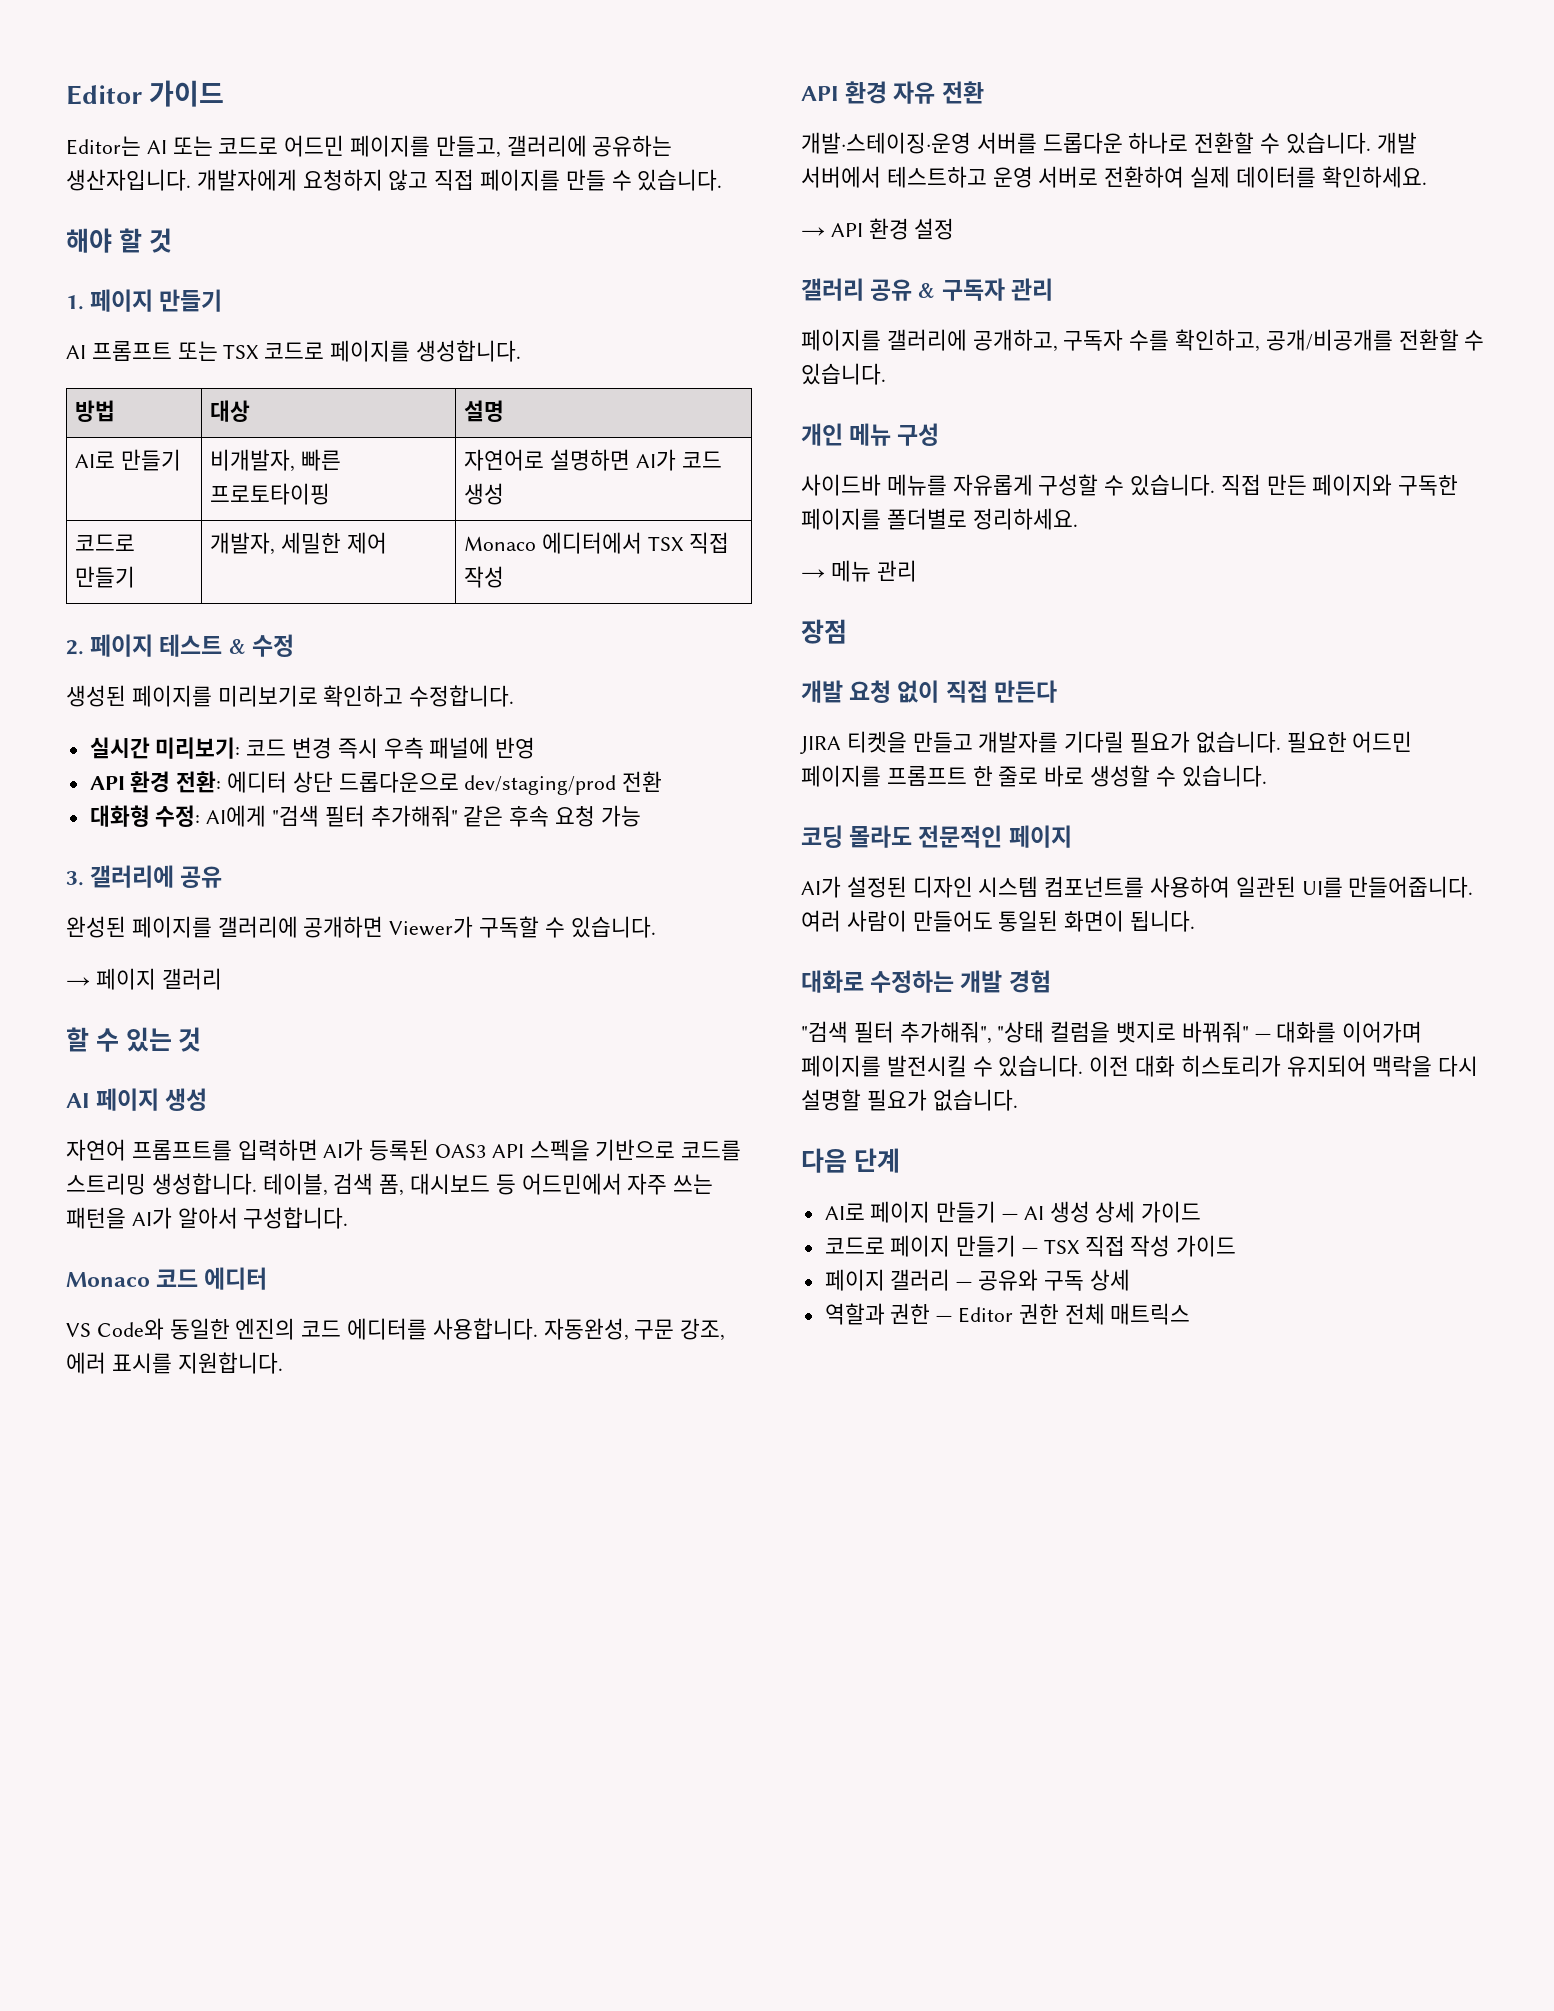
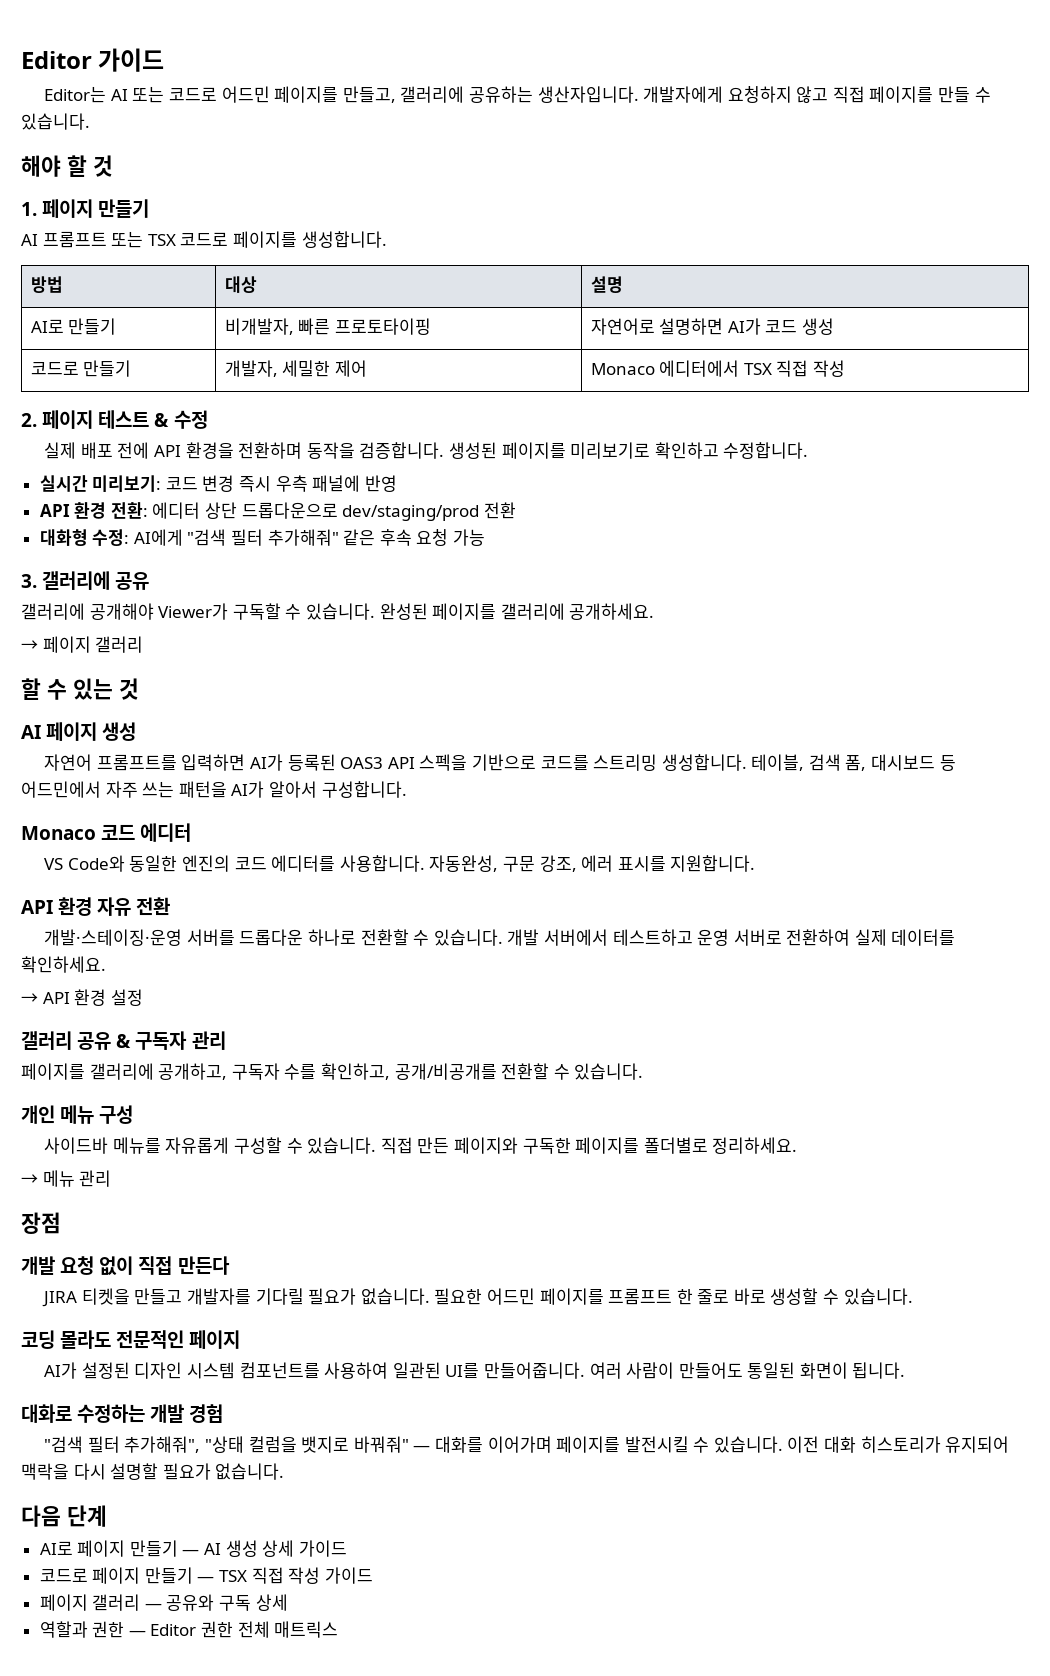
+ 실제 배포 전에 API 환경을 전환하며 동작을 검증합니다.
- 완성된 페이지를 갤러리에 공개하면 Viewer가 구독할 수 있습니다.
+ 갤러리에 공개해야 Viewer가 구독할 수 있습니다. 완성된 페이지를 갤러리에 공개하세요.

